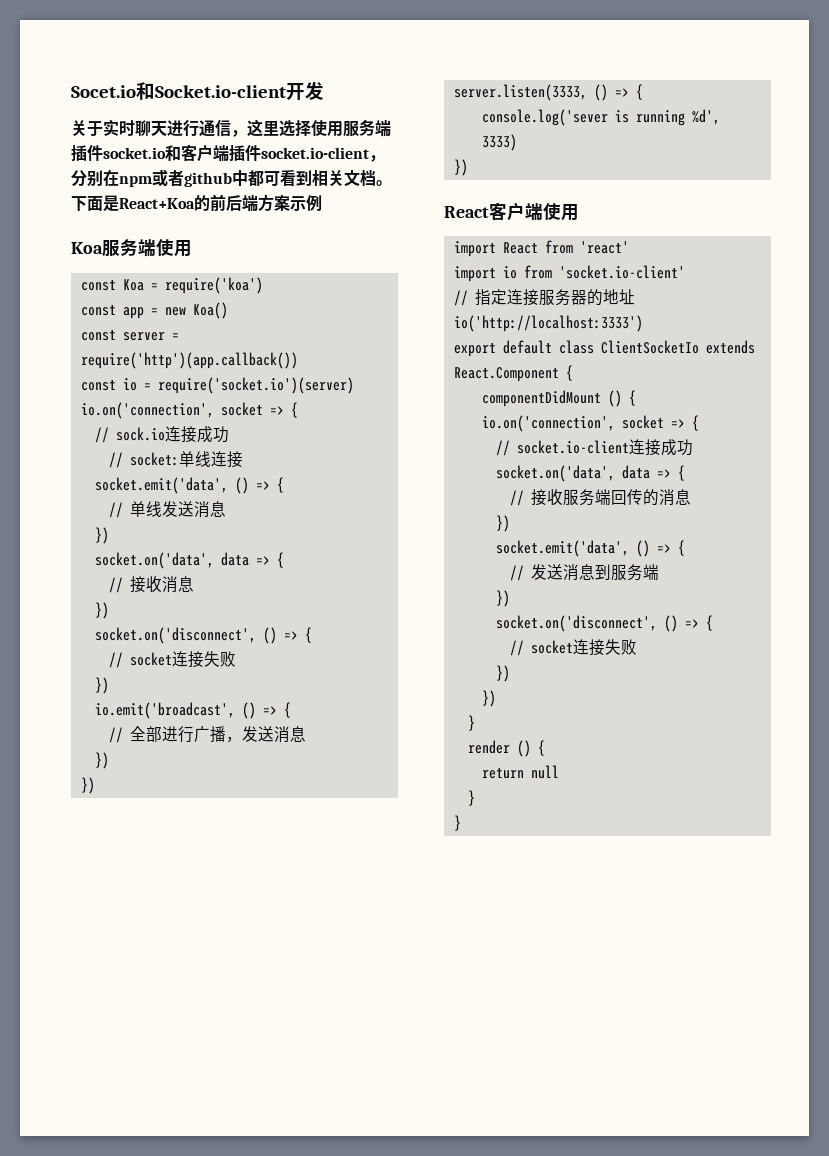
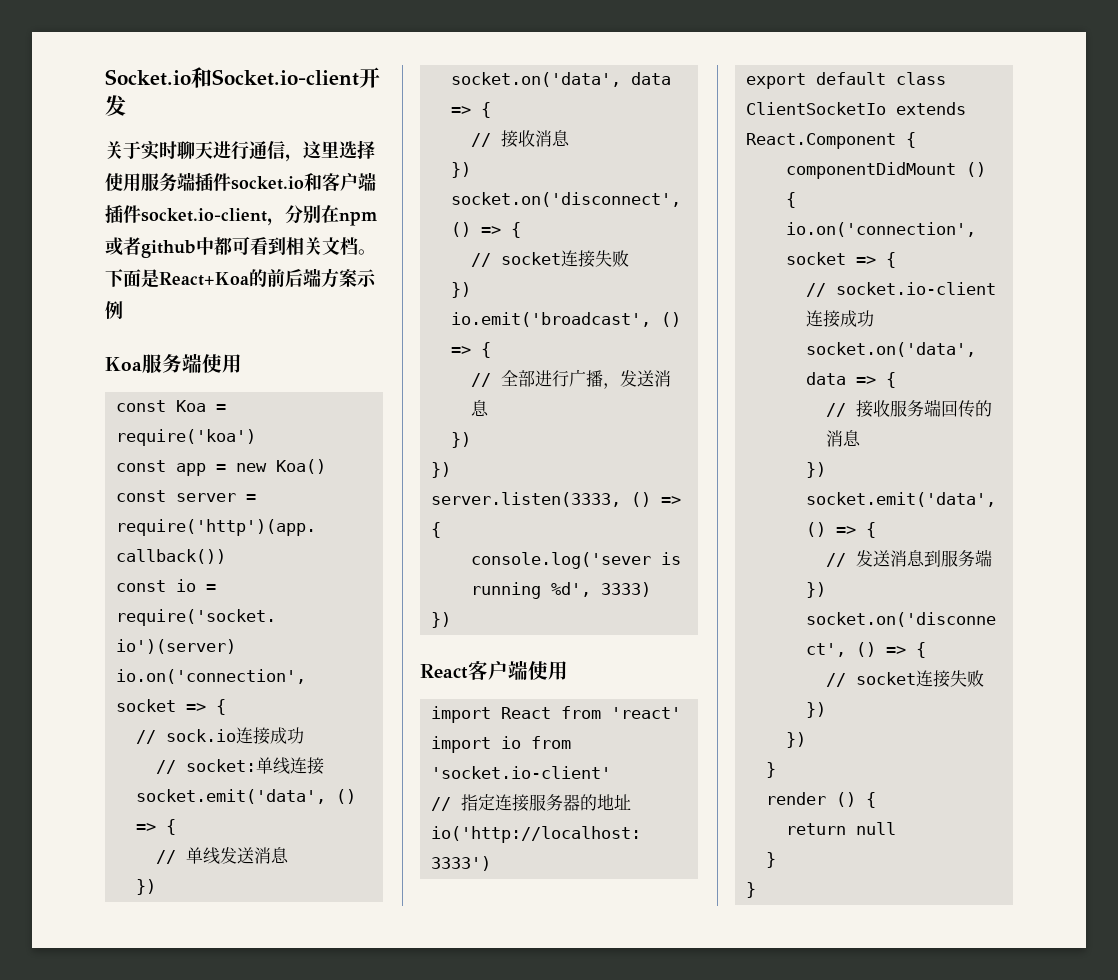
- Socet.io和Socket.io-client开发
+ Socket.io和Socket.io-client开发

